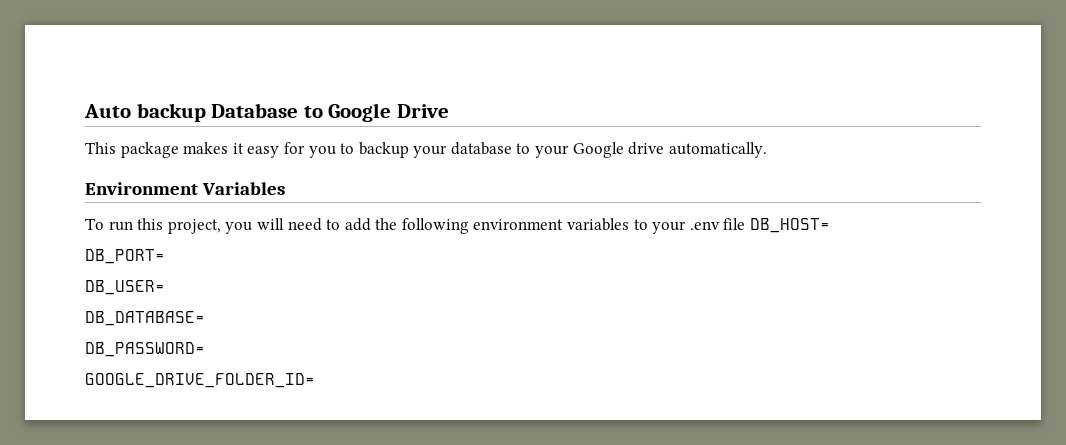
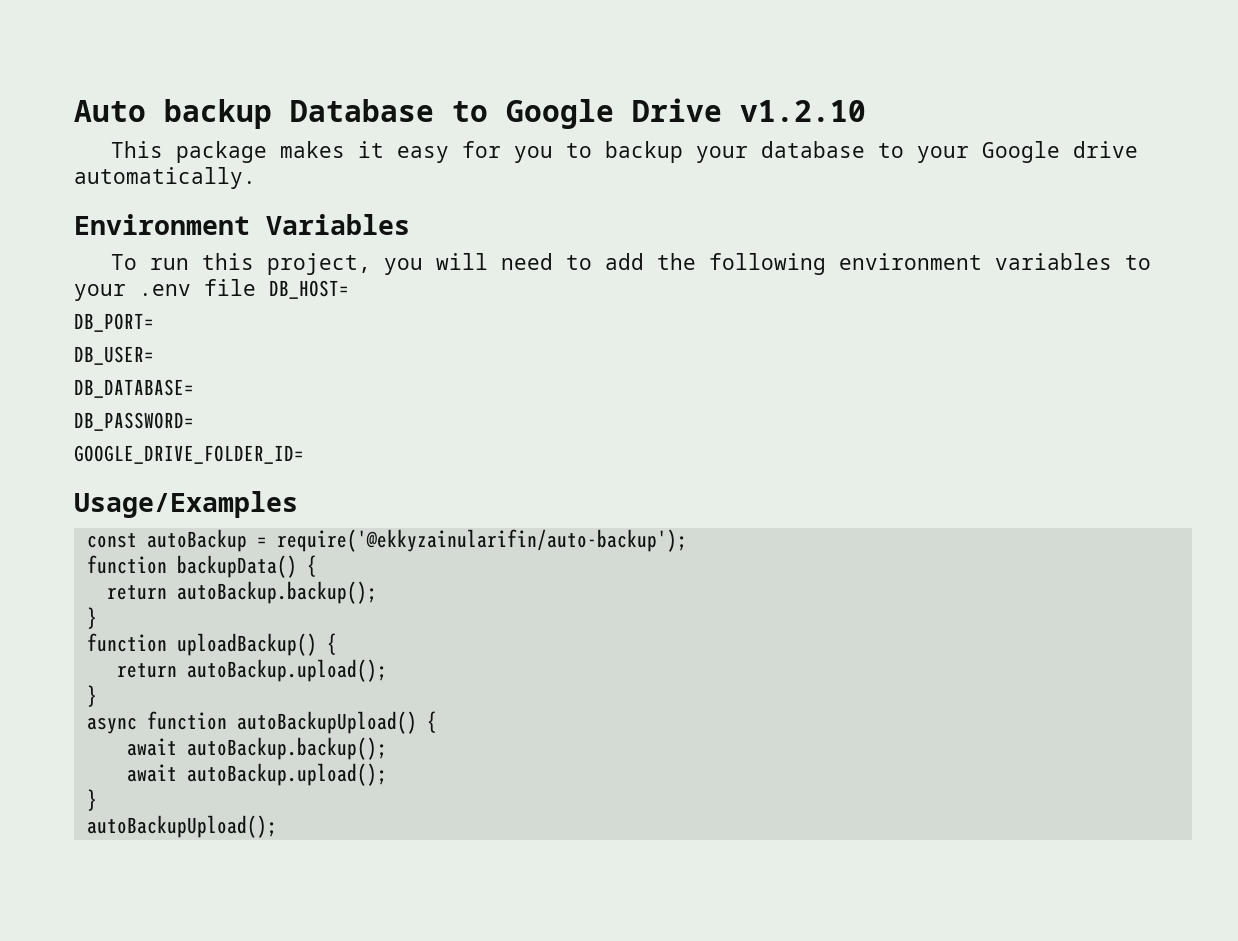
- Auto backup Database to Google Drive
+ Auto backup Database to Google Drive v1.2.10
+ Usage/Examples
+ const autoBackup = require('@ekkyzainularifin/auto-backup');
+ function backupData() {
+ return autoBackup.backup();
+ }
+ function uploadBackup() {
+ return autoBackup.upload();
+ }
+ async function autoBackupUpload() {
+ await autoBackup.backup();
+ await autoBackup.upload();
+ }
+ autoBackupUpload();

